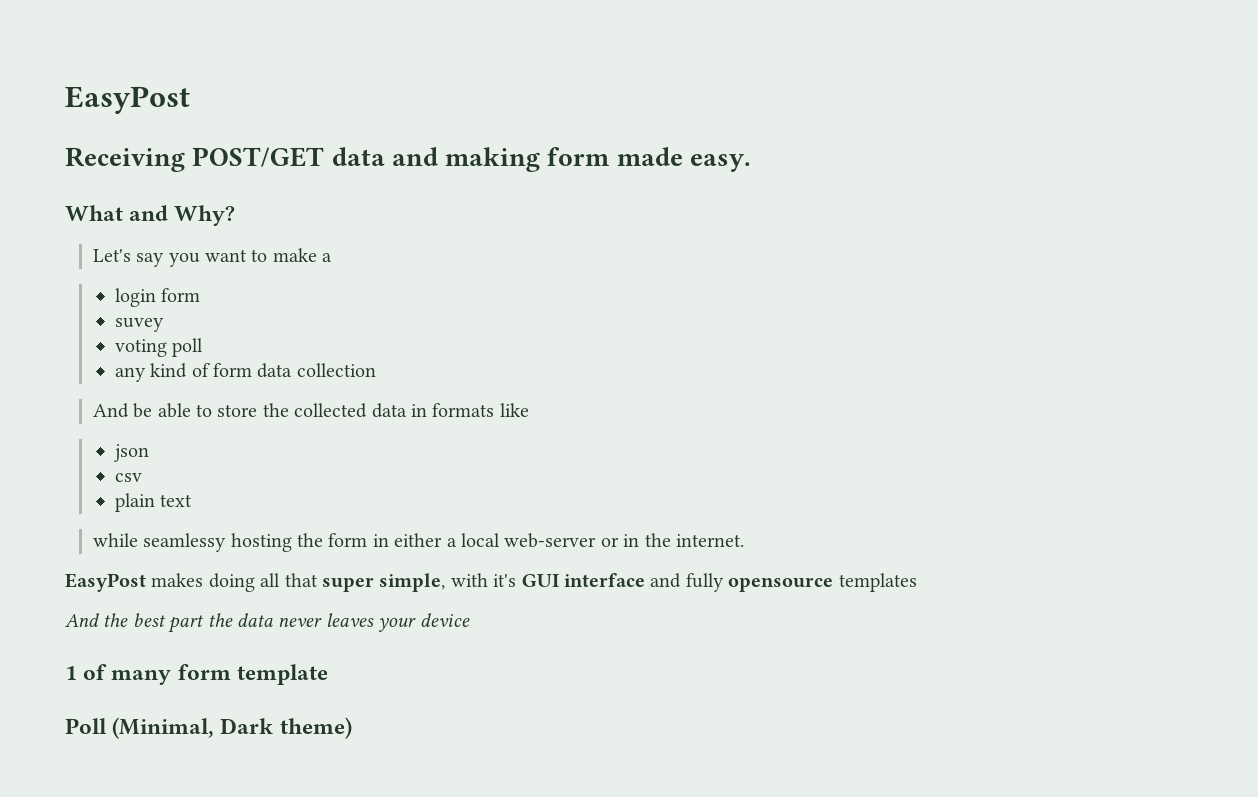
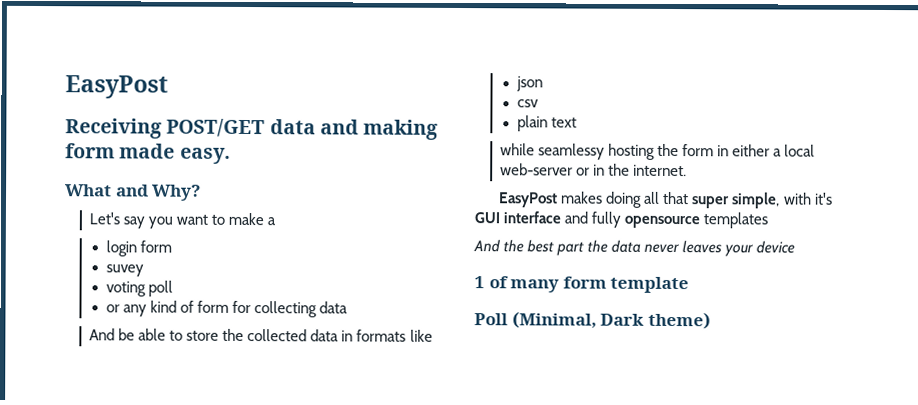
- any kind of form data collection
+ or any kind of form for collecting data

